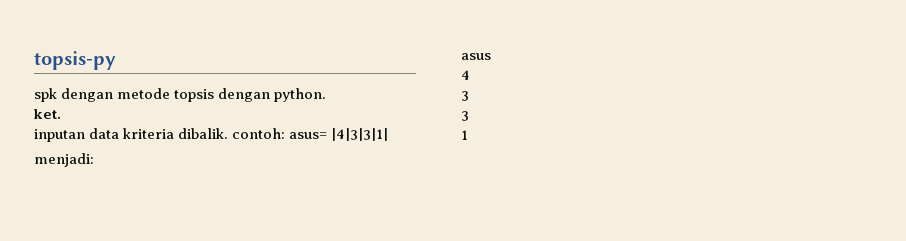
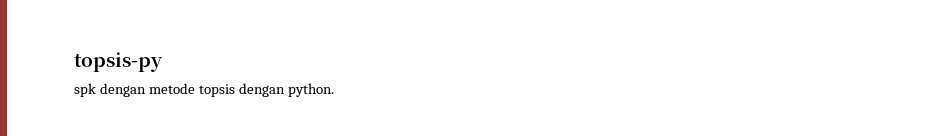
- ket.
- inputan data kriteria dibalik. contoh: asus= |4|3|3|1|
- menjadi:
- asus
- 4
- 3
- 3
- 1

